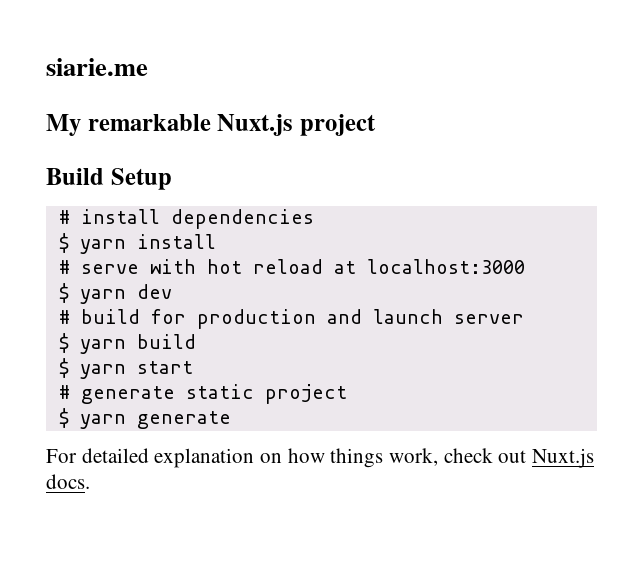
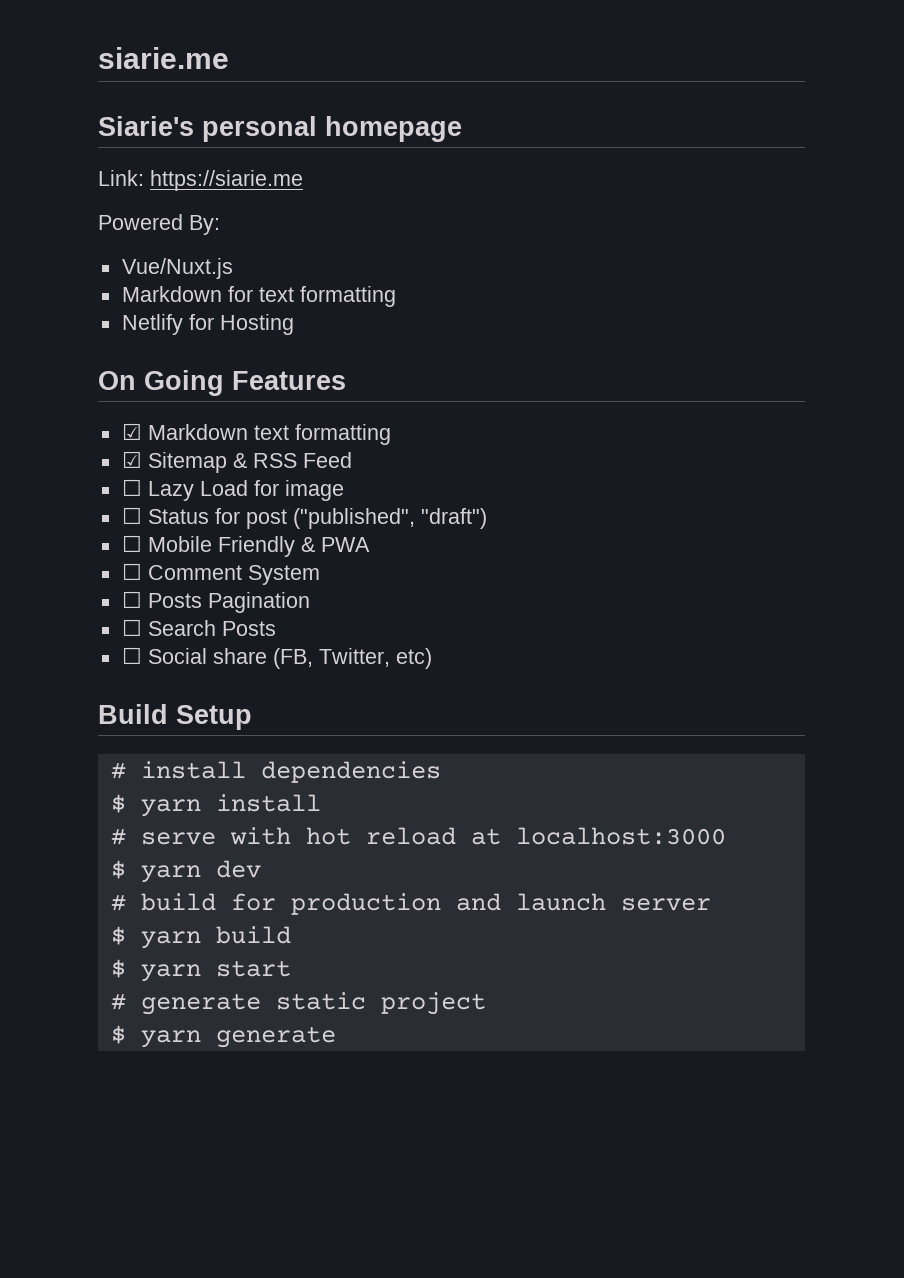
- My remarkable Nuxt.js project
+ Siarie's personal homepage
+ Link: https://siarie.me
+ Powered By:
+ Vue/Nuxt.js
+ Markdown for text formatting
+ Netlify for Hosting
+ On Going Features
+ ☑ Markdown text formatting
+ ☑ Sitemap & RSS Feed
+ ☐ Lazy Load for image
+ ☐ Status for post ("published", "draft")
+ ☐ Mobile Friendly & PWA
+ ☐ Comment System
+ ☐ Posts Pagination
+ ☐ Search Posts
+ ☐ Social share (FB, Twitter, etc)
- For detailed explanation on how things work, check out Nuxt.js docs.

